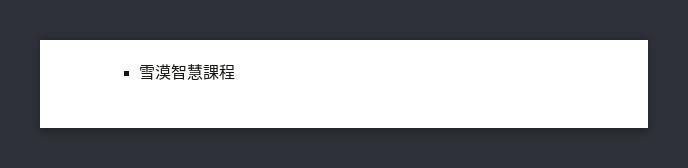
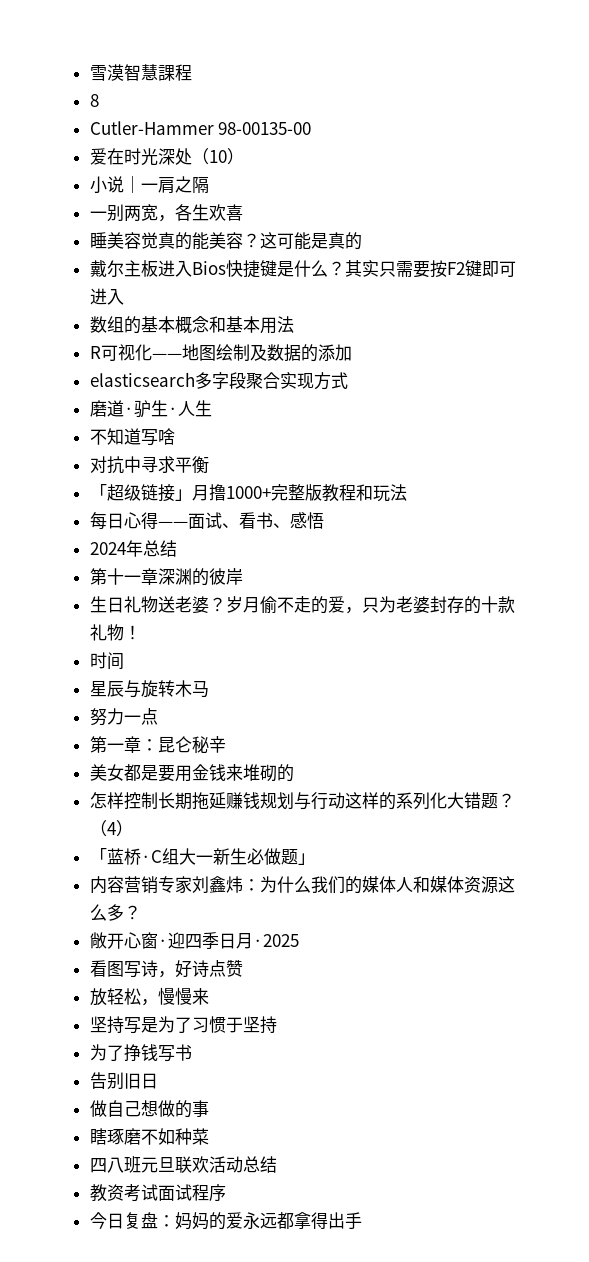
+ 8
+ Cutler-Hammer 98-00135-00
+ 爱在时光深处（10）
+ 小说｜一肩之隔
+ 一别两宽，各生欢喜
+ 睡美容觉真的能美容？这可能是真的
+ 戴尔主板进入Bios快捷键是什么？其实只需要按F2键即可进入
+ 数组的基本概念和基本用法
+ R可视化——地图绘制及数据的添加
+ elasticsearch多字段聚合实现方式
+ 磨道·驴生·人生
+ 不知道写啥
+ 对抗中寻求平衡
+ 「超级链接」月撸1000+完整版教程和玩法
+ 每日心得——面试、看书、感悟
+ 2024年总结
+ 第十一章深渊的彼岸
+ 生日礼物送老婆？岁月偷不走的爱，只为老婆封存的十款礼物！
+ 时间
+ 星辰与旋转木马
+ 努力一点
+ 第一章：昆仑秘辛
+ 美女都是要用金钱来堆砌的
+ 怎样控制长期拖延赚钱规划与行动这样的系列化大错题？（4）
+ 「蓝桥·C组大一新生必做题」
+ 内容营销专家刘鑫炜：为什么我们的媒体人和媒体资源这么多？
+ 敞开心窗·迎四季日月·2025
+ 看图写诗，好诗点赞
+ 放轻松，慢慢来
+ 坚持写是为了习惯于坚持
+ 为了挣钱写书
+ 告别旧日
+ 做自己想做的事
+ 瞎琢磨不如种菜
+ 四八班元旦联欢活动总结
+ 教资考试面试程序
+ 今日复盘：妈妈的爱永远都拿得出手

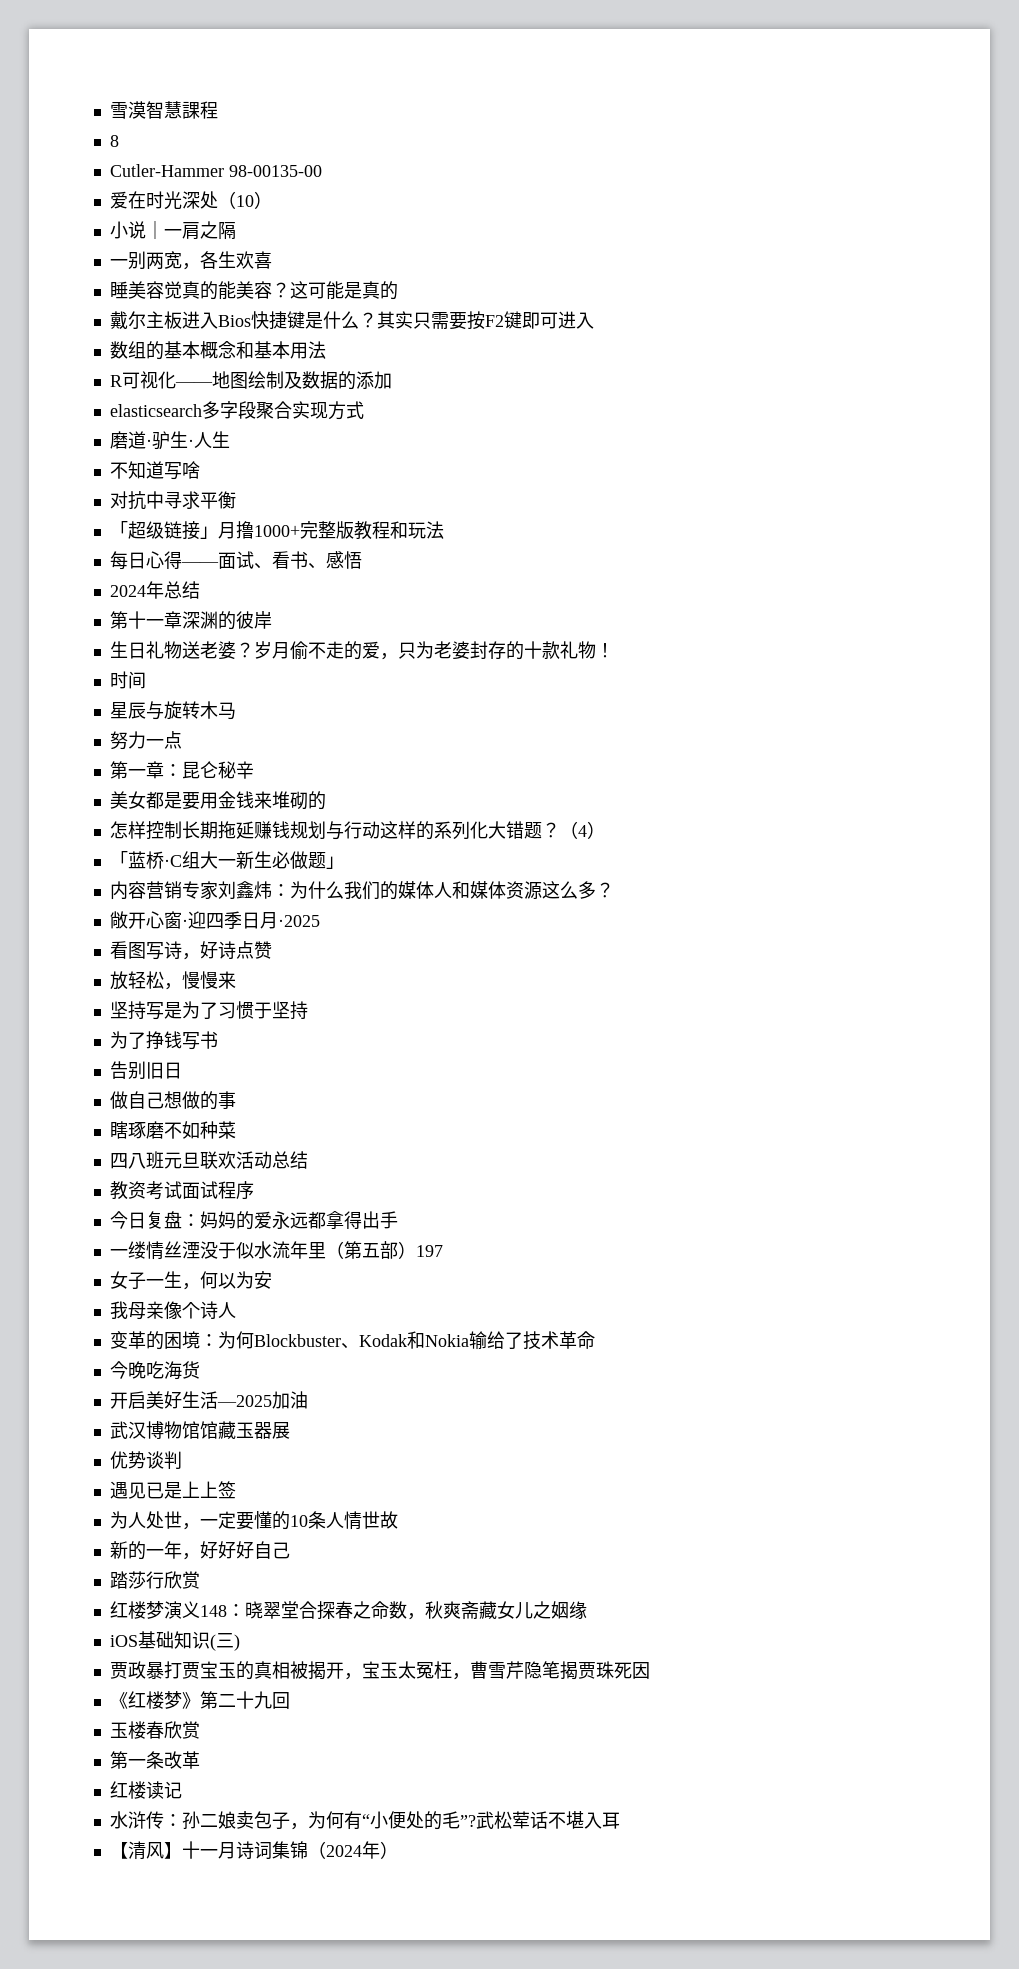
+ 一缕情丝湮没于似水流年里（第五部）197
+ 女子一生，何以为安
+ 我母亲像个诗人
+ 变革的困境：为何Blockbuster、Kodak和Nokia输给了技术革命
+ 今晚吃海货
+ 开启美好生活—2025加油
+ 武汉博物馆馆藏玉器展
+ 优势谈判
+ 遇见已是上上签
+ 为人处世，一定要懂的10条人情世故
+ 新的一年，好好好自己
+ 踏莎行欣赏
+ 红楼梦演义148：晓翠堂合探春之命数，秋爽斋藏女儿之姻缘
+ iOS基础知识(三)
+ 贾政暴打贾宝玉的真相被揭开，宝玉太冤枉，曹雪芹隐笔揭贾珠死因
+ 《红楼梦》第二十九回
+ 玉楼春欣赏
+ 第一条改革
+ 红楼读记
+ 水浒传：孙二娘卖包子，为何有“小便处的毛”?武松荤话不堪入耳
+ 【清风】十一月诗词集锦（2024年）

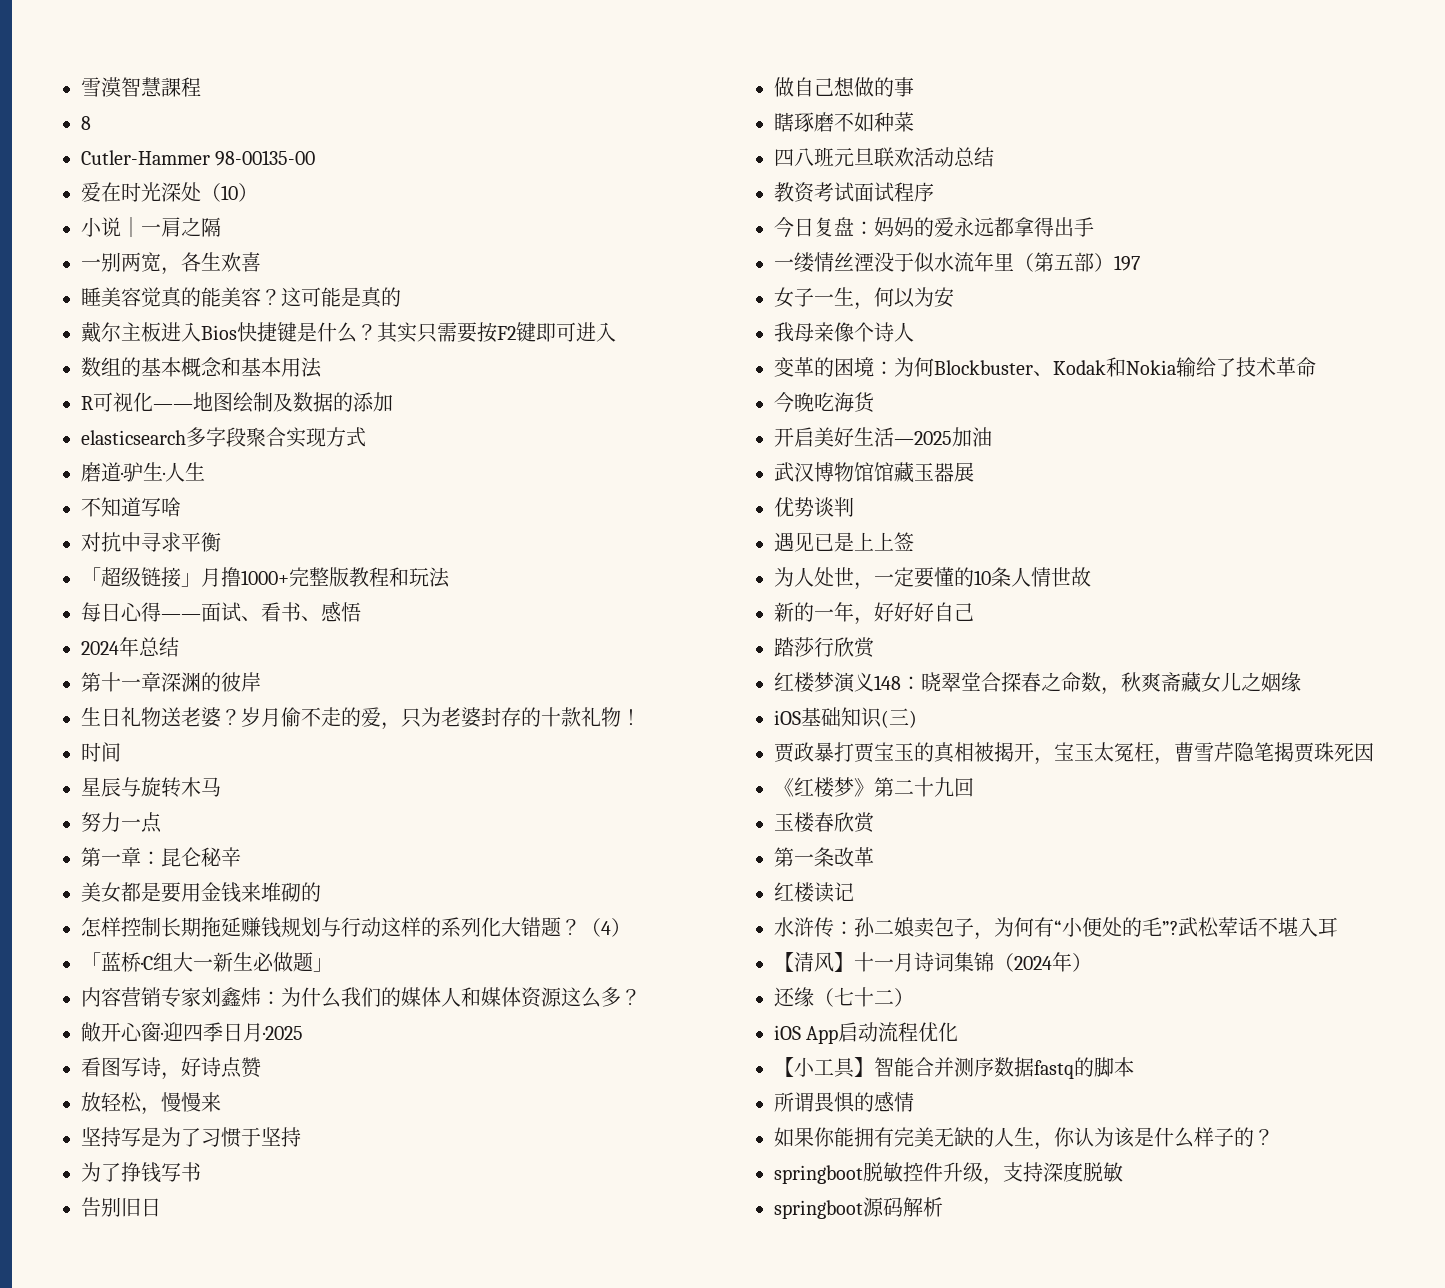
+ 还缘（七十二）
+ iOS App启动流程优化
+ 【小工具】智能合并测序数据fastq的脚本
+ 所谓畏惧的感情
+ 如果你能拥有完美无缺的人生，你认为该是什么样子的？
+ springboot脱敏控件升级，支持深度脱敏
+ springboot源码解析

